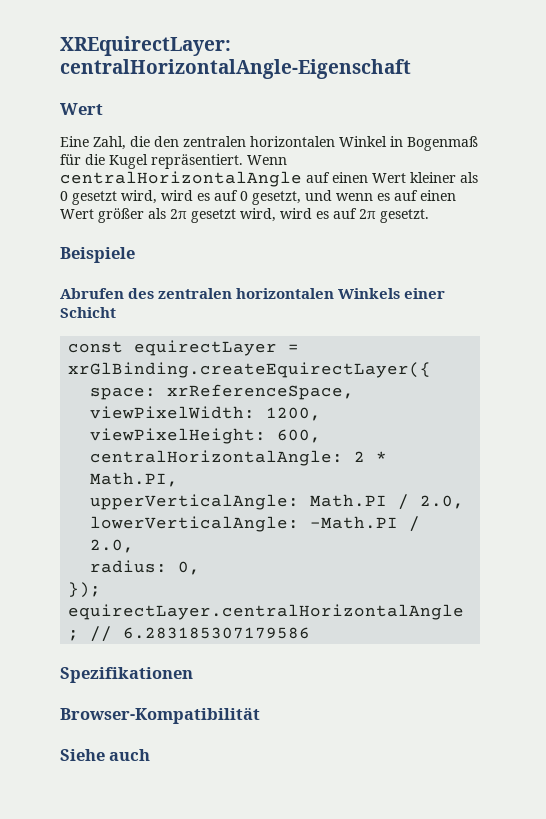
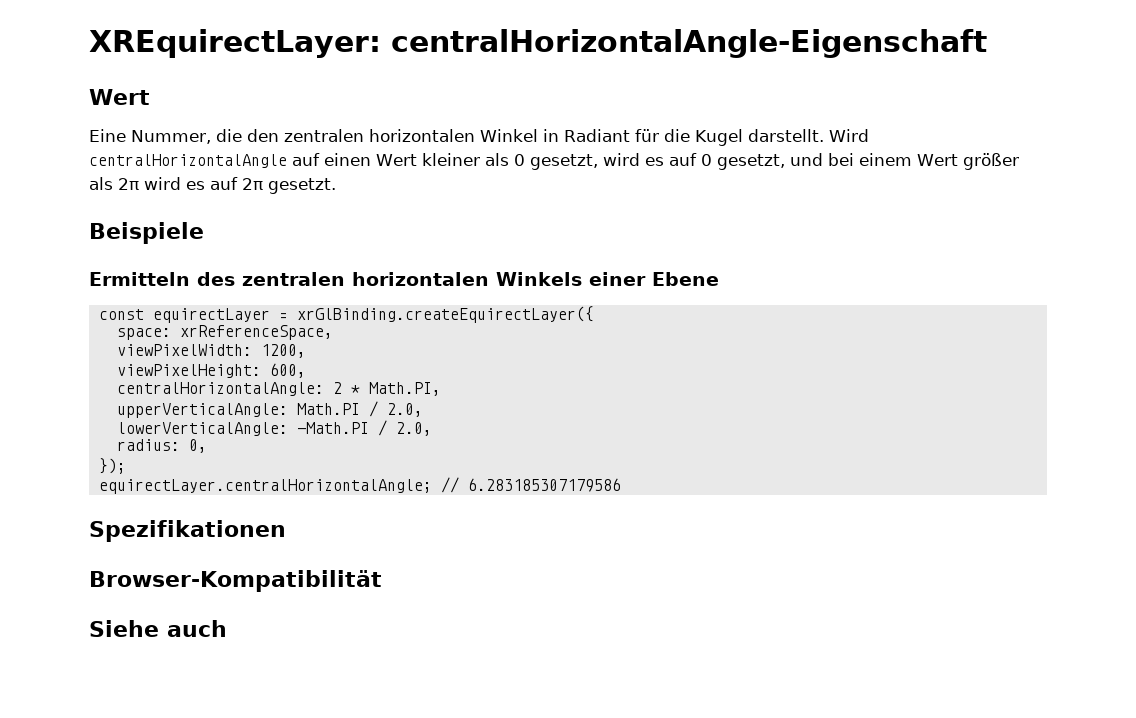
- Eine Zahl, die den zentralen horizontalen Winkel in Bogenmaß für die Kugel repräsentiert. Wenn centralHorizontalAngle auf einen Wert kleiner als 0 gesetzt wird, wird es auf 0 gesetzt, und wenn es auf einen Wert größer als 2π gesetzt wird, wird es auf 2π gesetzt.
+ Eine Nummer, die den zentralen horizontalen Winkel in Radiant für die Kugel darstellt. Wird centralHorizontalAngle auf einen Wert kleiner als 0 gesetzt, wird es auf 0 gesetzt, und bei einem Wert größer als 2π wird es auf 2π gesetzt.
- Abrufen des zentralen horizontalen Winkels einer Schicht
+ Ermitteln des zentralen horizontalen Winkels einer Ebene

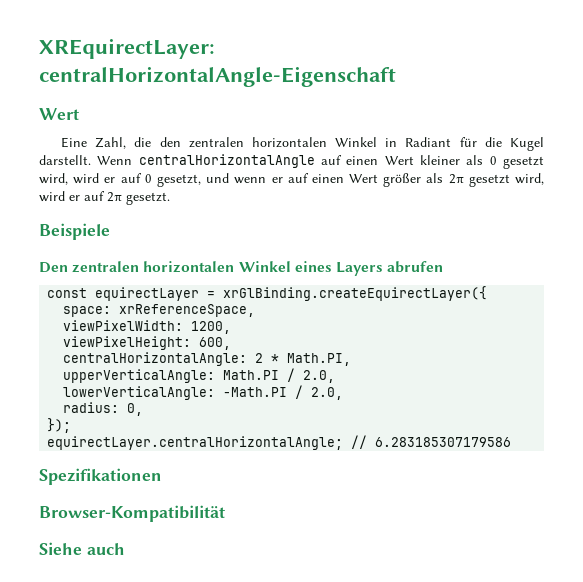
- Eine Nummer, die den zentralen horizontalen Winkel in Radiant für die Kugel darstellt.
+ Eine Zahl, die den zentralen horizontalen Winkel in Radiant für die Kugel darstellt.
- Wird centralHorizontalAngle auf einen Wert kleiner als 0 gesetzt, wird es auf 0 gesetzt, und bei einem Wert größer als 2π wird es auf 2π gesetzt.
+ Wenn centralHorizontalAngle auf einen Wert kleiner als 0 gesetzt wird, wird er auf 0 gesetzt, und wenn er auf einen Wert größer als 2π gesetzt wird, wird er auf 2π gesetzt.
  Beispiele
- Ermitteln des zentralen horizontalen Winkels einer Ebene
+ Den zentralen horizontalen Winkel eines Layers abrufen

